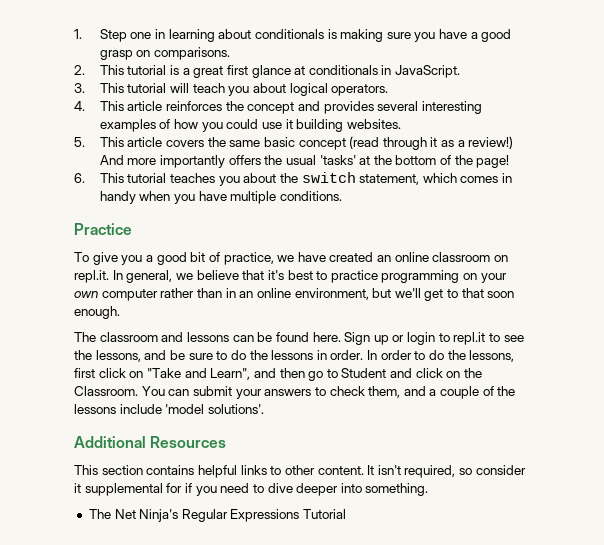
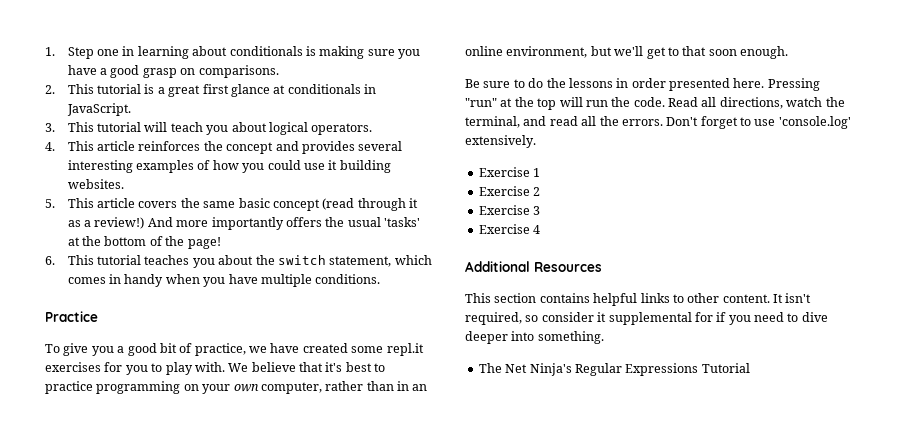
- To give you a good bit of practice, we have created an online classroom on repl.it. In general, we believe that it's best to practice programming on your own computer rather than in an online environment, but we'll get to that soon enough.
+ To give you a good bit of practice, we have created some repl.it exercises for you to play with. We believe that it's best to practice programming on your own computer, rather than in an online environment, but we'll get to that soon enough.
- The classroom and lessons can be found here. Sign up or login to repl.it to see the lessons, and be sure to do the lessons in order. In order to do the lessons, first click on "Take and Learn", and then go to Student and click on the Classroom. You can submit your answers to check them, and a couple of the lessons include 'model solutions'.
+ Be sure to do the lessons in order presented here. Pressing "run" at the top will run the code. Read all directions, watch the terminal, and read all the errors. Don't forget to use 'console.log' extensively.
+ Exercise 1
+ Exercise 2
+ Exercise 3
+ Exercise 4

